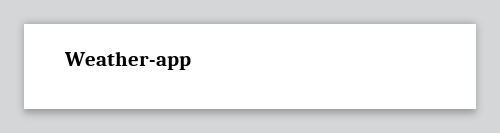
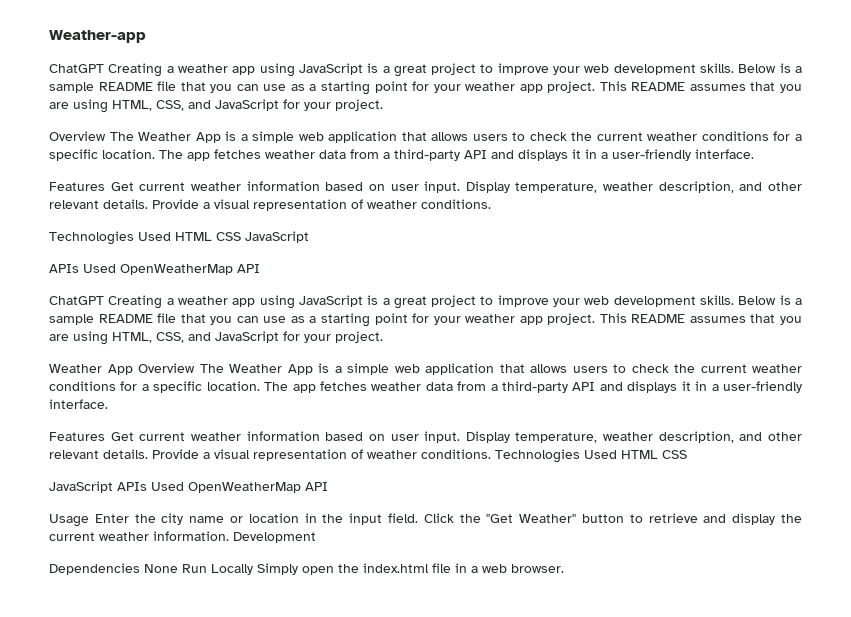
  Weather-app
+ ChatGPT Creating a weather app using JavaScript is a great project to improve your web development skills. Below is a sample README file that you can use as a starting point for your weather app project. This README assumes that you are using HTML, CSS, and JavaScript for your project.
+ Overview The Weather App is a simple web application that allows users to check the current weather conditions for a specific location. The app fetches weather data from a third-party API and displays it in a user-friendly interface.
+ Features Get current weather information based on user input. Display temperature, weather description, and other relevant details. Provide a visual representation of weather conditions.
+ Technologies Used HTML CSS JavaScript
+ APIs Used OpenWeatherMap API
+ ChatGPT Creating a weather app using JavaScript is a great project to improve your web development skills. Below is a sample README file that you can use as a starting point for your weather app project. This README assumes that you are using HTML, CSS, and JavaScript for your project.
+ Weather App Overview The Weather App is a simple web application that allows users to check the current weather conditions for a specific location. The app fetches weather data from a third-party API and displays it in a user-friendly interface.
+ Features Get current weather information based on user input. Display temperature, weather description, and other relevant details. Provide a visual representation of weather conditions. Technologies Used HTML CSS
+ JavaScript APIs Used OpenWeatherMap API
+ Usage Enter the city name or location in the input field. Click the "Get Weather" button to retrieve and display the current weather information. Development
+ Dependencies None Run Locally Simply open the index.html file in a web browser.

